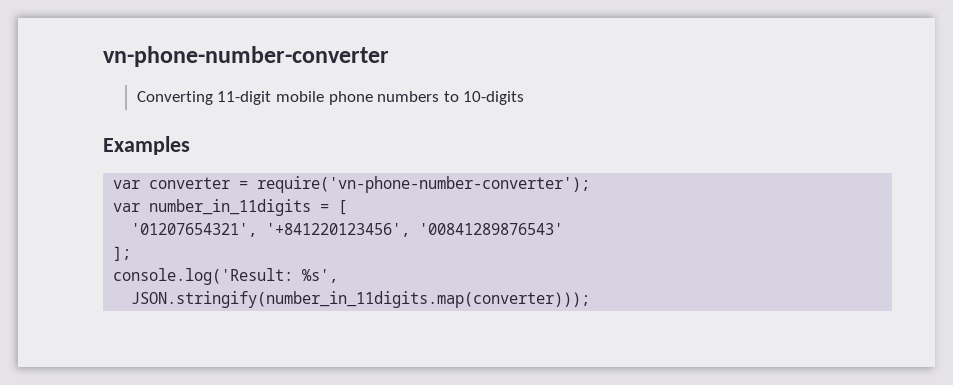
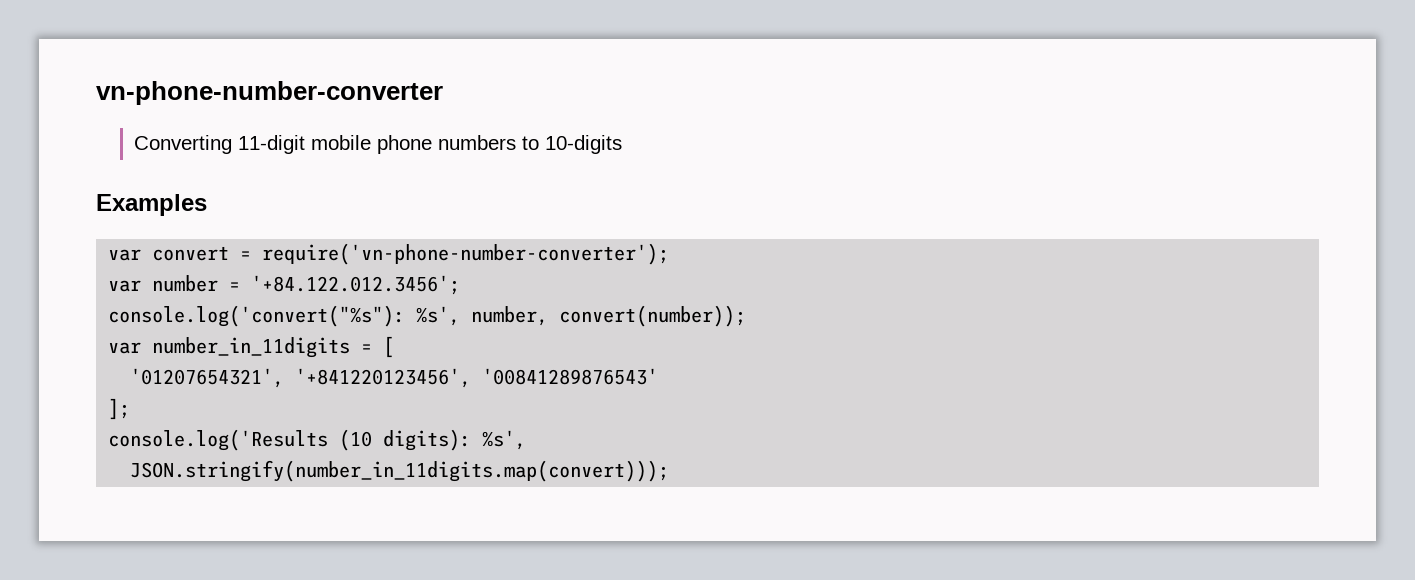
- var converter = require('vn-phone-number-converter');
+ var convert = require('vn-phone-number-converter');
+ var number = '+84.122.012.3456';
+ console.log('convert("%s"): %s', number, convert(number));
- console.log('Result: %s',
+ console.log('Results (10 digits): %s',
- JSON.stringify(number_in_11digits.map(converter)));
+ JSON.stringify(number_in_11digits.map(convert)));

